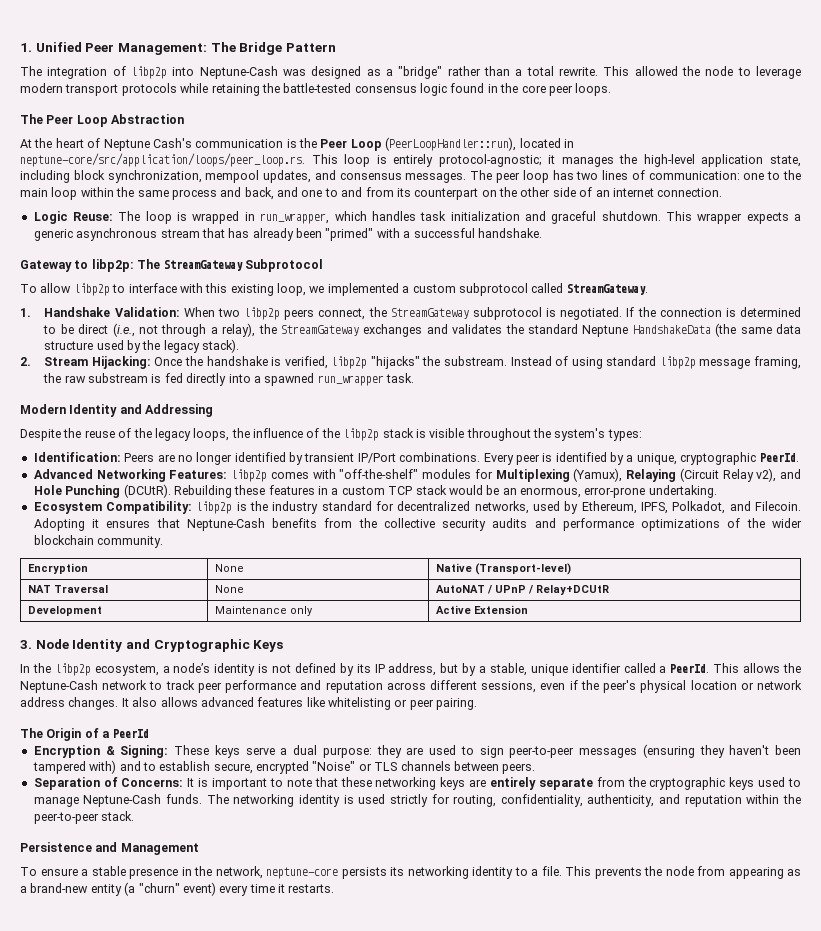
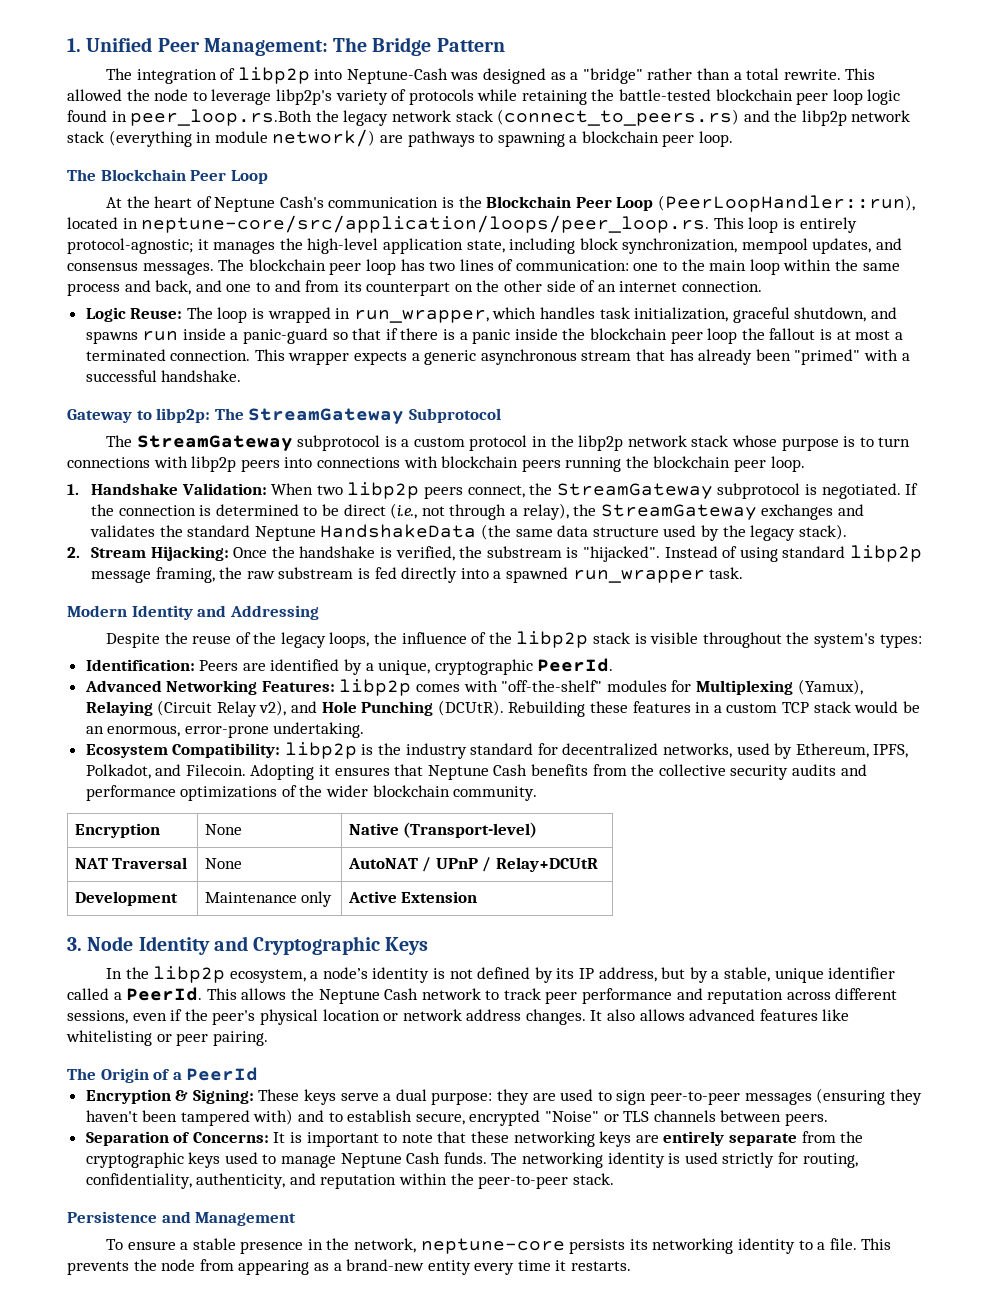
- This allowed the node to leverage modern transport protocols while retaining the battle-tested consensus logic found in the core peer loops.
- The Peer Loop Abstraction
+ This allowed the node to leverage libp2p's variety of protocols while retaining the battle-tested blockchain peer loop logic found in peer_loop.rs.Both the legacy network stack (connect_to_peers.rs) and the libp2p network stack (everything in module network/) are pathways to spawning a blockchain peer loop.
+ The Blockchain Peer Loop
- At the heart of Neptune Cash's communication is the Peer Loop (PeerLoopHandler::run), located in neptune-core/src/application/loops/peer_loop.rs. This loop is entirely protocol-agnostic; it manages the high-level application state, including block synchronization, mempool updates, and consensus messages.
+ At the heart of Neptune Cash's communication is the Blockchain Peer Loop (PeerLoopHandler::run), located in neptune-core/src/application/loops/peer_loop.rs. This loop is entirely protocol-agnostic; it manages the high-level application state, including block synchronization, mempool updates, and consensus messages.
- The peer loop has two lines of communication: one to the main loop within the same process and back, and one to and from its counterpart on the other side of an internet connection.
+ The blockchain peer loop has two lines of communication: one to the main loop within the same process and back, and one to and from its counterpart on the other side of an internet connection.
- Logic Reuse: The loop is wrapped in run_wrapper, which handles task initialization and graceful shutdown.
+ Logic Reuse: The loop is wrapped in run_wrapper, which handles task initialization, graceful shutdown, and spawns run inside a panic-guard so that if there is a panic inside the blockchain peer loop the fallout is at most a terminated connection.
- To allow libp2p to interface with this existing loop, we implemented a custom subprotocol called StreamGateway.
+ The StreamGateway subprotocol is a custom protocol in the libp2p network stack whose purpose is to turn connections with libp2p peers into connections with blockchain peers running the blockchain peer loop.
- 2. Stream Hijacking: Once the handshake is verified, libp2p "hijacks" the substream.
+ 2. Stream Hijacking: Once the handshake is verified, the substream is "hijacked".
- Identification: Peers are no longer identified by transient IP/Port combinations. Every peer is identified by a unique, cryptographic PeerId.
+ Identification: Peers are identified by a unique, cryptographic PeerId.
- Adopting it ensures that Neptune-Cash benefits from the collective security audits and performance optimizations of the wider blockchain community.
+ Adopting it ensures that Neptune Cash benefits from the collective security audits and performance optimizations of the wider blockchain community.
- This allows the Neptune-Cash network to track peer performance and reputation across different sessions, even if the peer's physical location or network address changes.
+ This allows the Neptune Cash network to track peer performance and reputation across different sessions, even if the peer's physical location or network address changes.
- Separation of Concerns: It is important to note that these networking keys are entirely separate from the cryptographic keys used to manage Neptune-Cash funds.
+ Separation of Concerns: It is important to note that these networking keys are entirely separate from the cryptographic keys used to manage Neptune Cash funds.
- This prevents the node from appearing as a brand-new entity (a "churn" event) every time it restarts.
+ This prevents the node from appearing as a brand-new entity every time it restarts.

